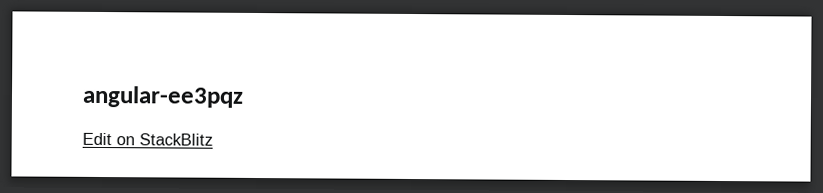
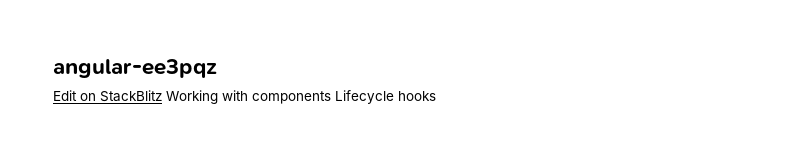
- Edit on StackBlitz
+ Edit on StackBlitz Working with components Lifecycle hooks

